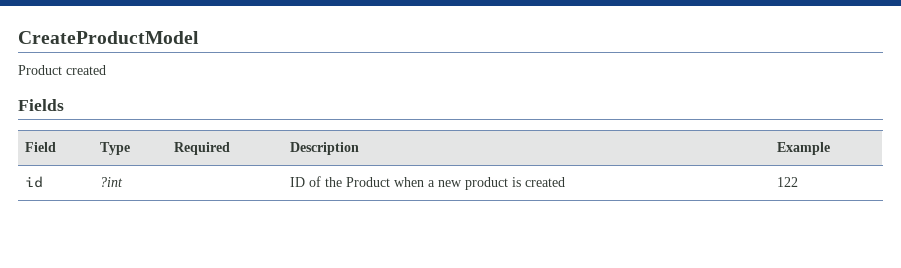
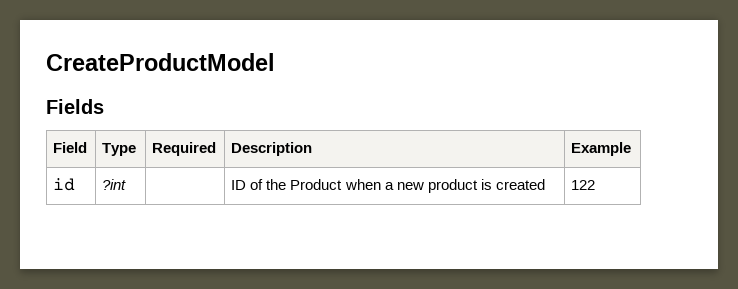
- Product created

